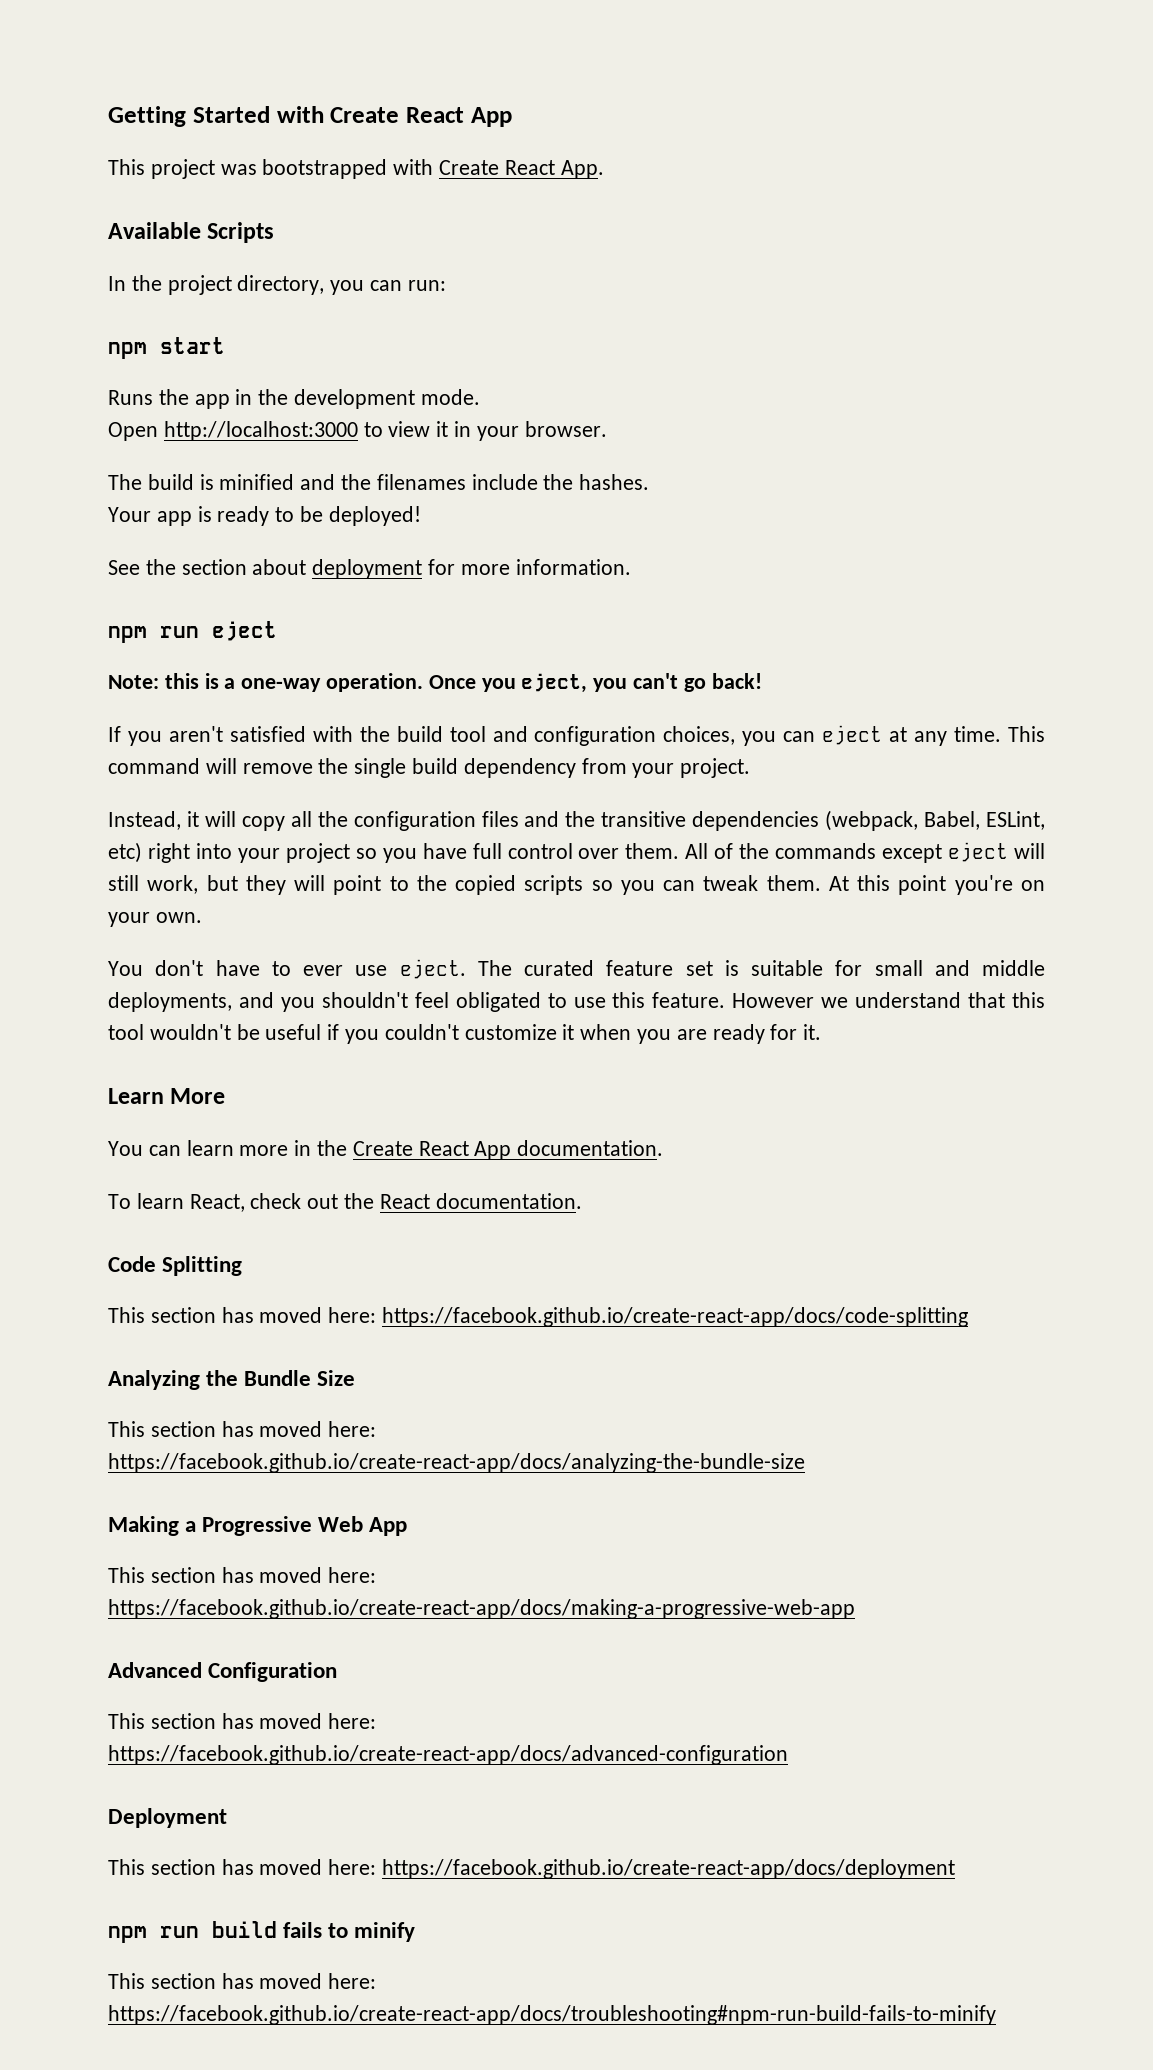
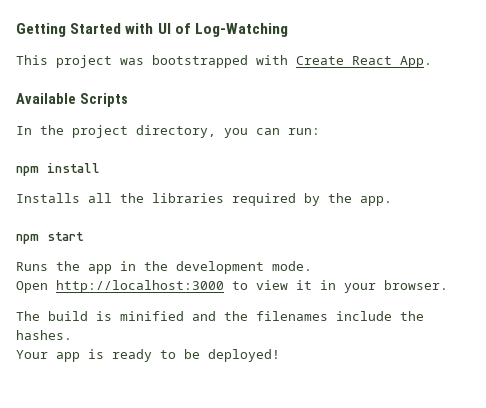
- Getting Started with Create React App
+ Getting Started with UI of Log-Watching
+ npm install
+ Installs all the libraries required by the app.
- See the section about deployment for more information.
- npm run eject
- Note: this is a one-way operation. Once you eject, you can't go back!
- If you aren't satisfied with the build tool and configuration choices, you can eject at any time. This command will remove the single build dependency from your project.
- Instead, it will copy all the configuration files and the transitive dependencies (webpack, Babel, ESLint, etc) right into your project so you have full control over them. All of the commands except eject will still work, but they will point to the copied scripts so you can tweak them. At this point you're on your own.
- You don't have to ever use eject. The curated feature set is suitable for small and middle deployments, and you shouldn't feel obligated to use this feature. However we understand that this tool wouldn't be useful if you couldn't customize it when you are ready for it.
- Learn More
- You can learn more in the Create React App documentation.
- To learn React, check out the React documentation.
- Code Splitting
- This section has moved here: https://facebook.github.io/create-react-app/docs/code-splitting
- Analyzing the Bundle Size
- This section has moved here: https://facebook.github.io/create-react-app/docs/analyzing-the-bundle-size
- Making a Progressive Web App
- This section has moved here: https://facebook.github.io/create-react-app/docs/making-a-progressive-web-app
- Advanced Configuration
- This section has moved here: https://facebook.github.io/create-react-app/docs/advanced-configuration
- Deployment
- This section has moved here: https://facebook.github.io/create-react-app/docs/deployment
- npm run build fails to minify
- This section has moved here: https://facebook.github.io/create-react-app/docs/troubleshooting#npm-run-build-fails-to-minify

